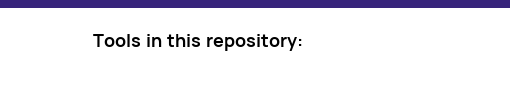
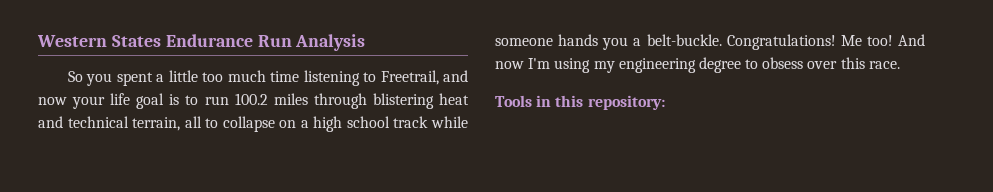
+ Western States Endurance Run Analysis
+ So you spent a little too much time listening to Freetrail, and now your life goal is to run 100.2 miles through blistering heat and technical terrain, all to collapse on a high school track while someone hands you a belt-buckle. Congratulations! Me too! And now I'm using my engineering degree to obsess over this race.

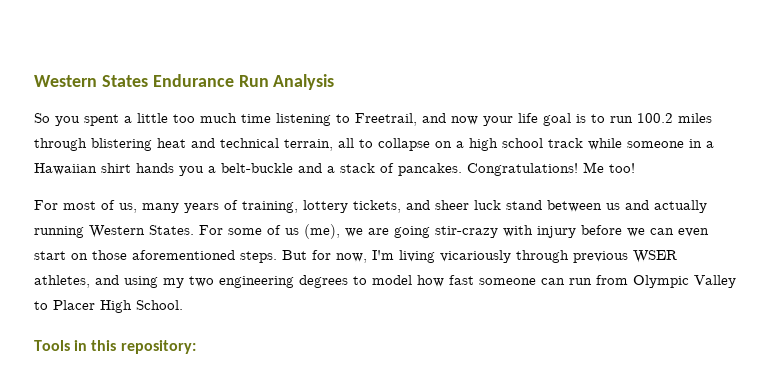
- So you spent a little too much time listening to Freetrail, and now your life goal is to run 100.2 miles through blistering heat and technical terrain, all to collapse on a high school track while someone hands you a belt-buckle. Congratulations! Me too! And now I'm using my engineering degree to obsess over this race.
+ So you spent a little too much time listening to Freetrail, and now your life goal is to run 100.2 miles through blistering heat and technical terrain, all to collapse on a high school track while someone in a Hawaiian shirt hands you a belt-buckle and a stack of pancakes. Congratulations! Me too!
+ For most of us, many years of training, lottery tickets, and sheer luck stand between us and actually running Western States. For some of us (me), we are going stir-crazy with injury before we can even start on those aforementioned steps. But for now, I'm living vicariously through previous WSER athletes, and using my two engineering degrees to model how fast someone can run from Olympic Valley to Placer High School.

